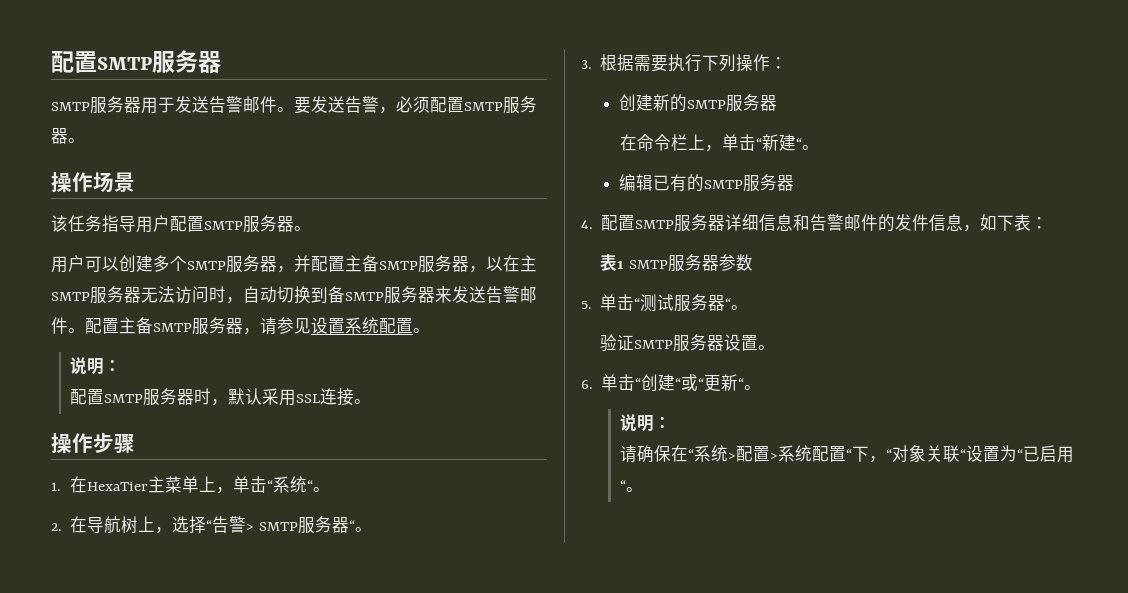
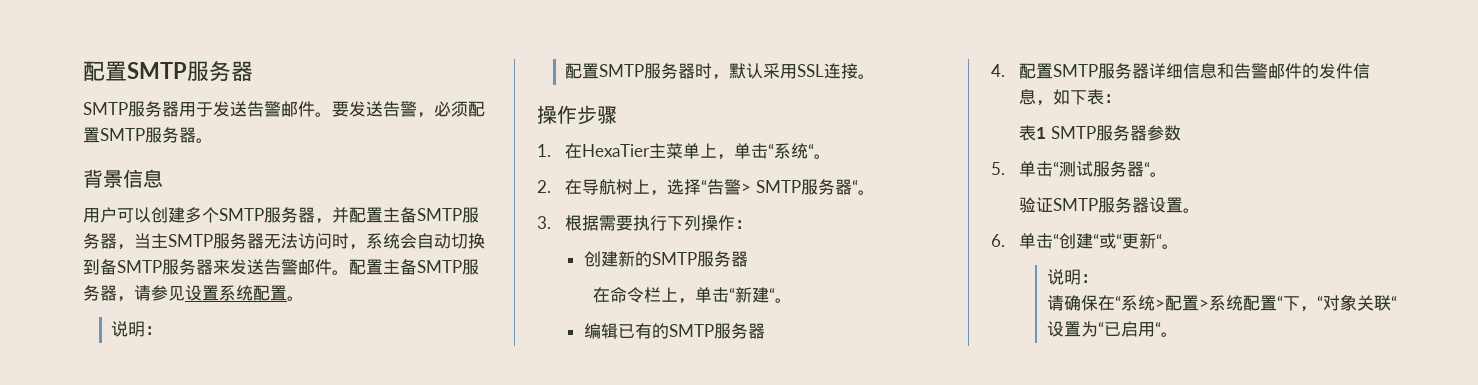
- 操作场景
- 该任务指导用户配置SMTP服务器。
+ 背景信息
- 用户可以创建多个SMTP服务器，并配置主备SMTP服务器，以在主SMTP服务器无法访问时，自动切换到备SMTP服务器来发送告警邮件。
+ 用户可以创建多个SMTP服务器，并配置主备SMTP服务器，当主SMTP服务器无法访问时，系统会自动切换到备SMTP服务器来发送告警邮件。

